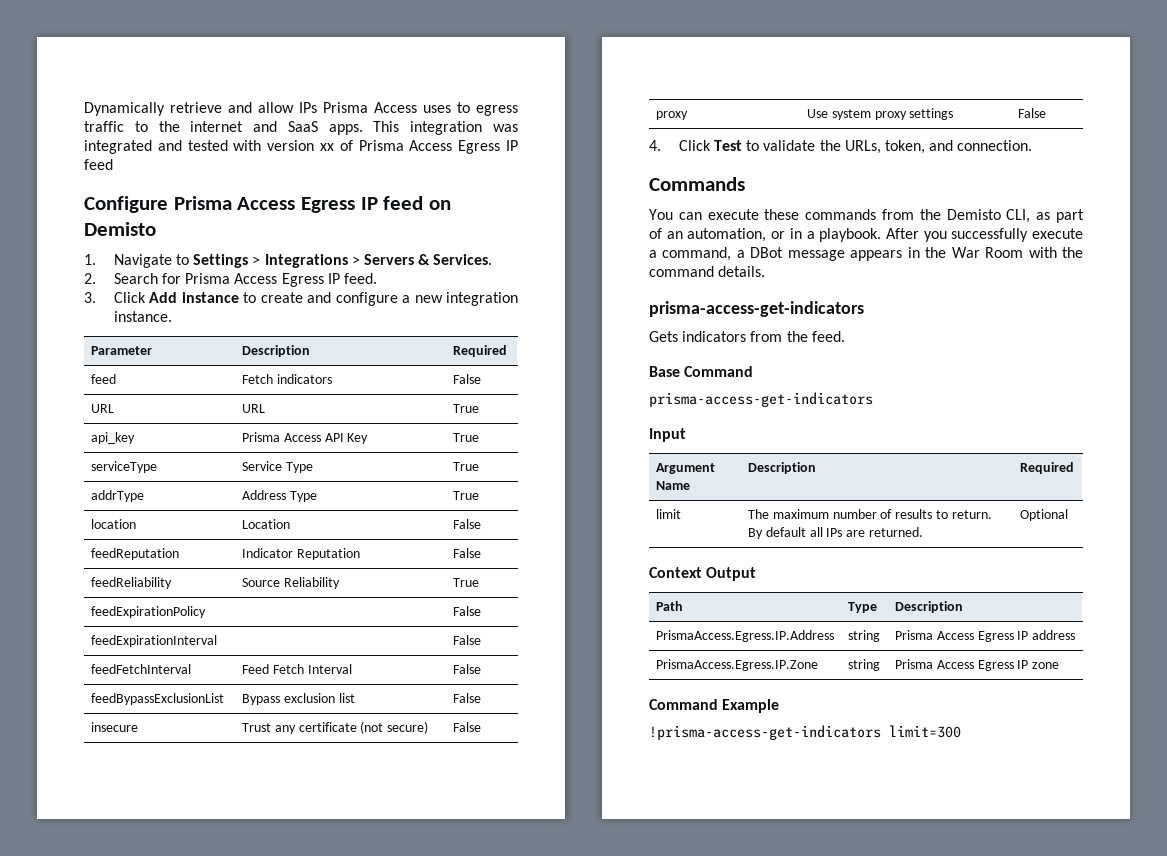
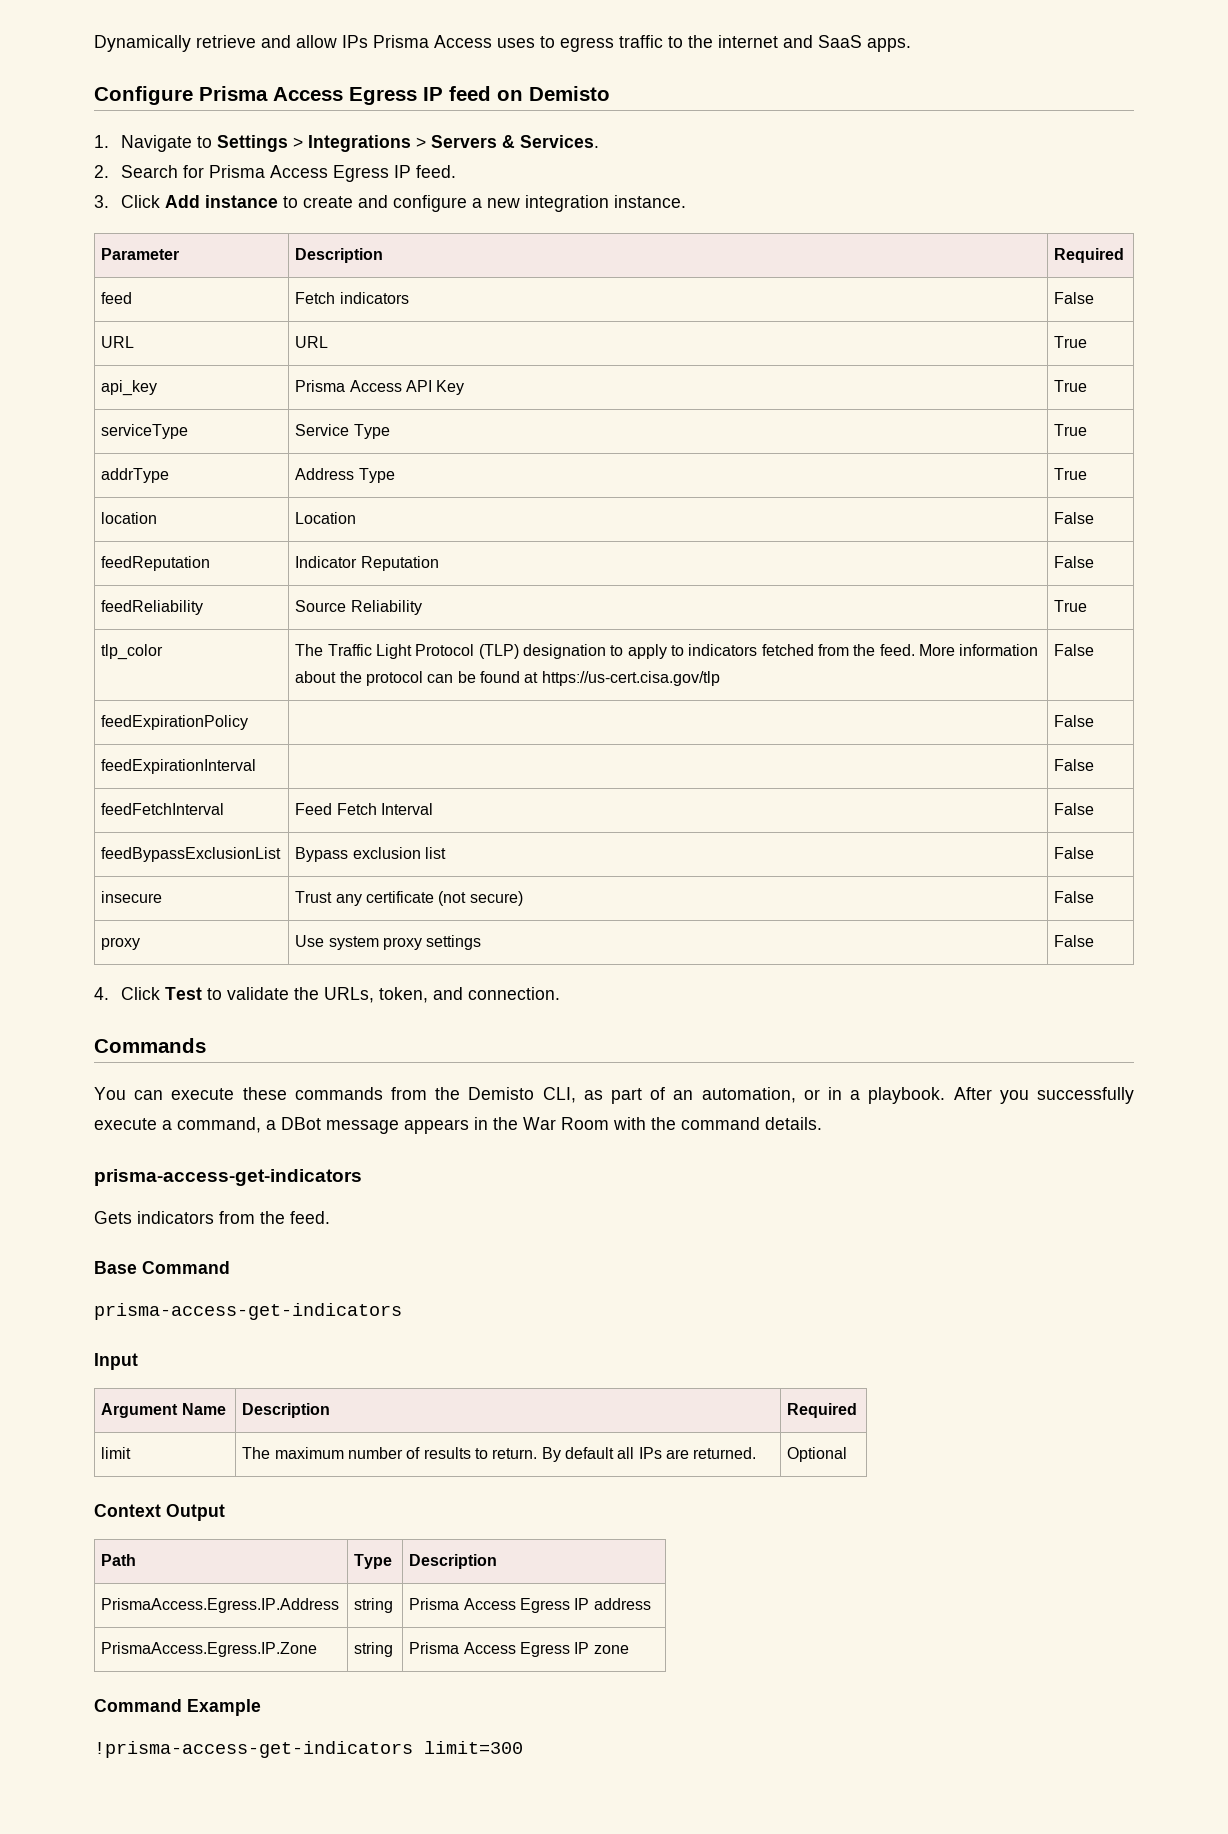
- This integration was integrated and tested with version xx of Prisma Access Egress IP feed
+ tlp_color | The Traffic Light Protocol (TLP) designation to apply to indicators fetched from the feed. More information about the protocol can be found at https://us-cert.cisa.gov/tlp | False

